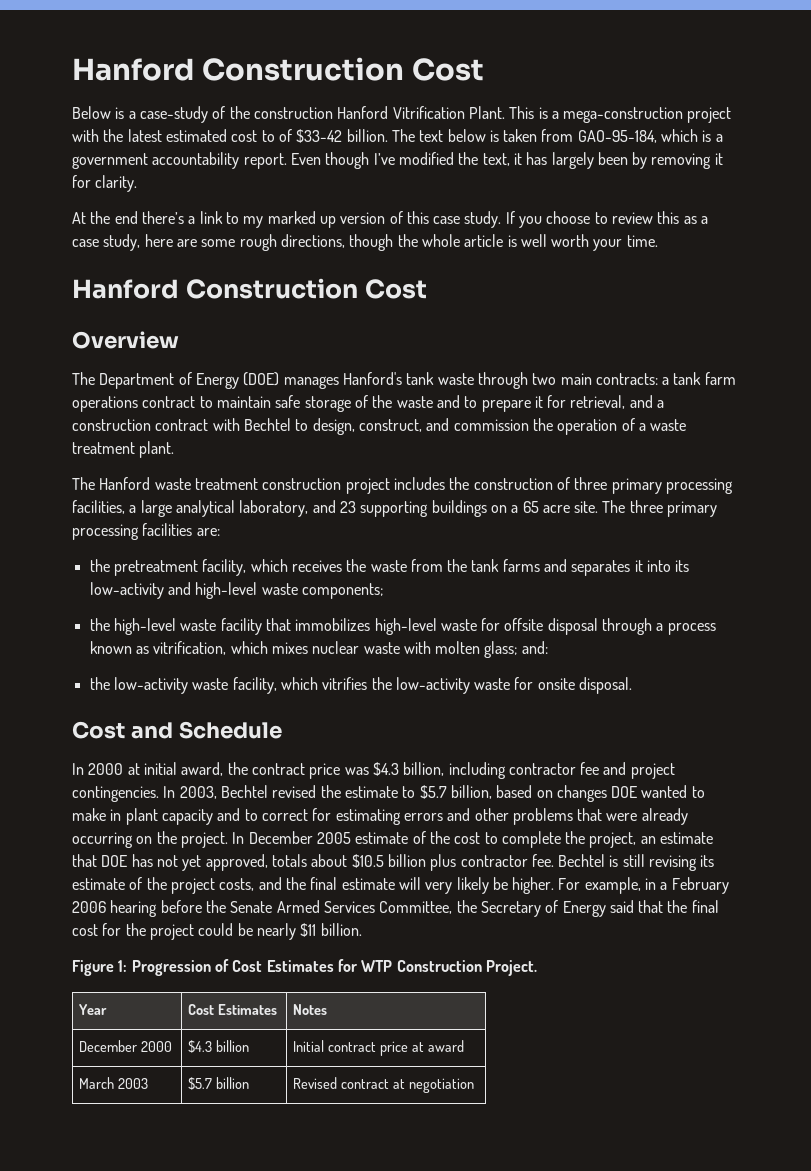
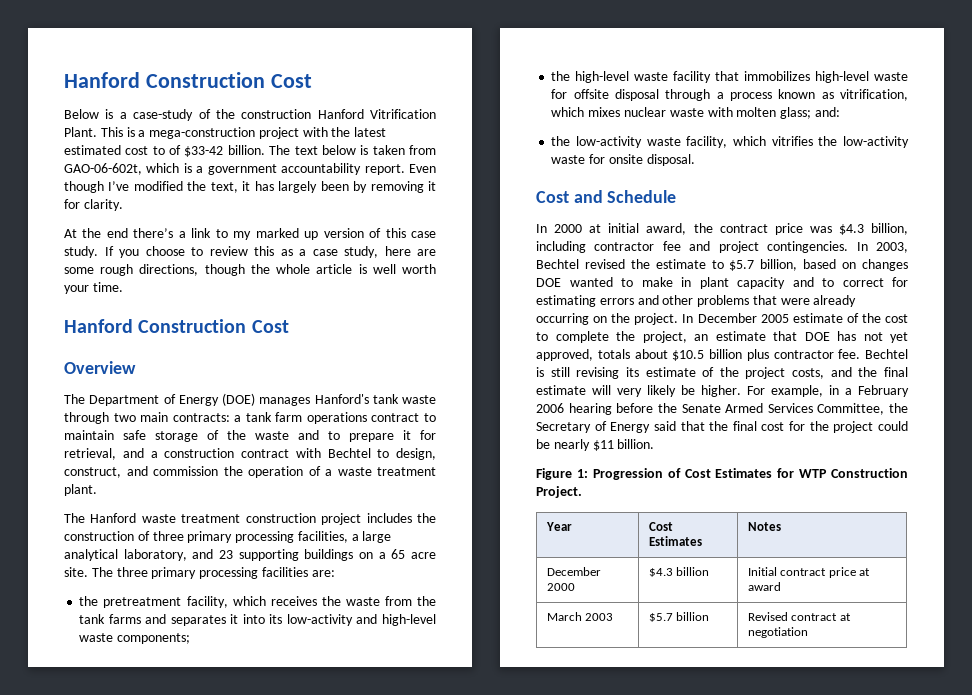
- The text below is taken from GAO-95-184, which is a government accountability report.
+ The text below is taken from GAO-06-602t, which is a government accountability report.

